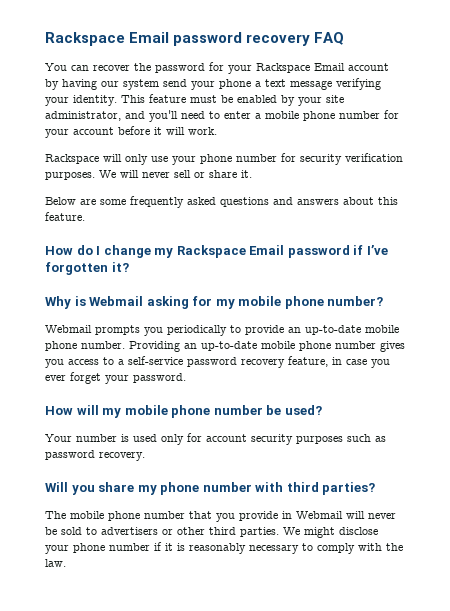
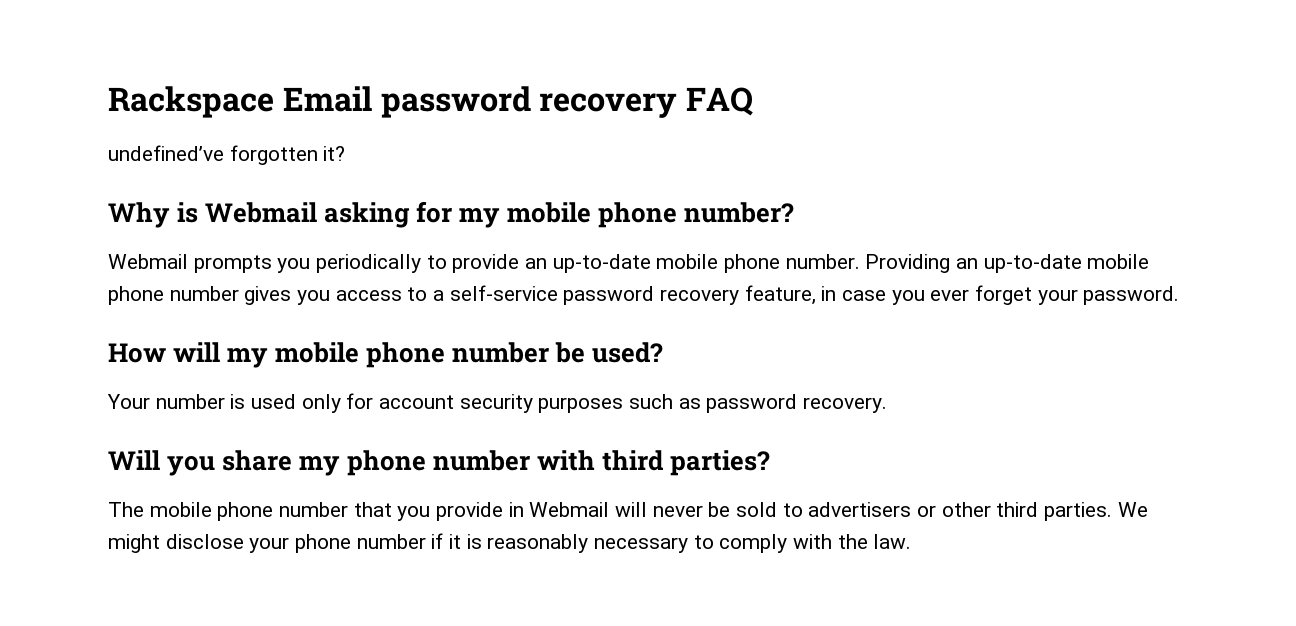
- You can recover the password for your Rackspace Email account by having our system send your phone a text message verifying your identity. This feature must be enabled by your site administrator, and you'll need to enter a mobile phone number for your account before it will work.
- Rackspace will only use your phone number for security verification purposes. We will never sell or share it.
- Below are some frequently asked questions and answers about this feature.
- How do I change my Rackspace Email password if I’ve forgotten it?
+ undefined’ve forgotten it?

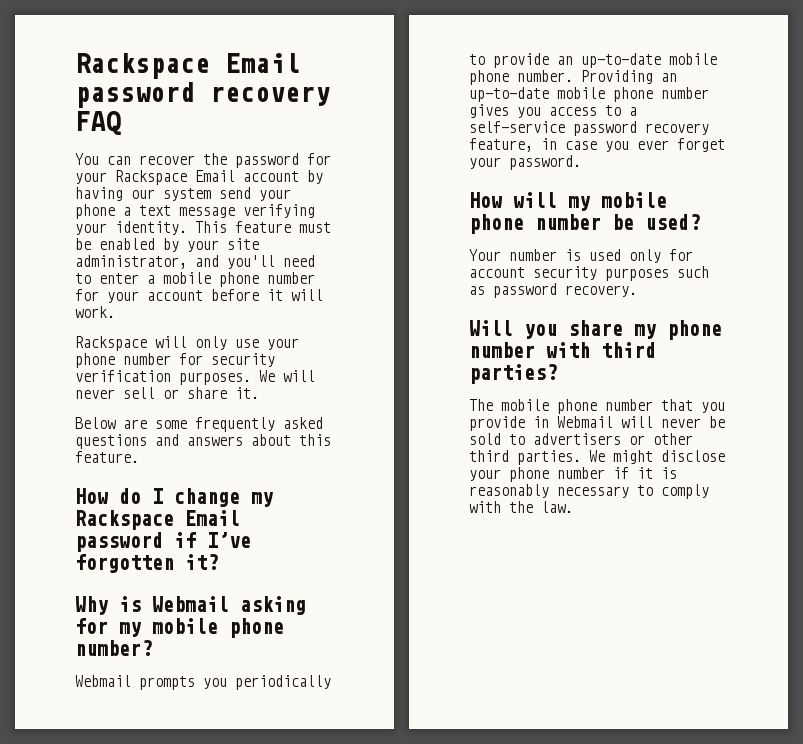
- undefined’ve forgotten it?
+ You can recover the password for your Rackspace Email account by having our system send your phone a text message verifying your identity. This feature must be enabled by your site administrator, and you'll need to enter a mobile phone number for your account before it will work.
+ Rackspace will only use your phone number for security verification purposes. We will never sell or share it.
+ Below are some frequently asked questions and answers about this feature.
+ How do I change my Rackspace Email password if I’ve forgotten it?

